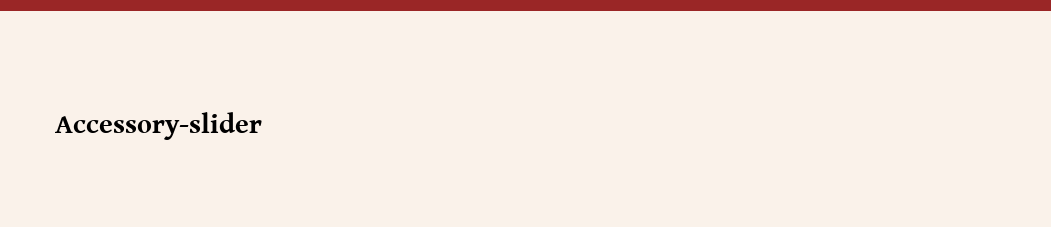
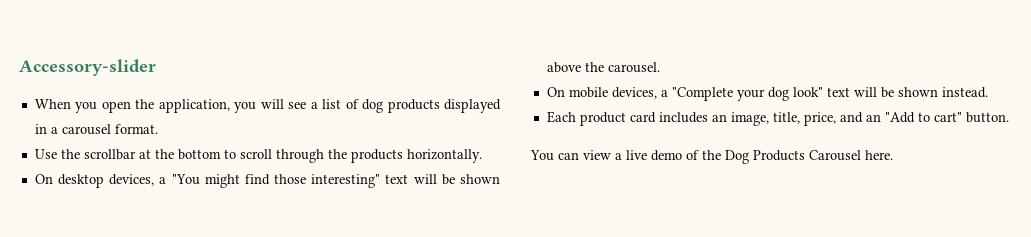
+ When you open the application, you will see a list of dog products displayed in a carousel format.
+ Use the scrollbar at the bottom to scroll through the products horizontally.
+ On desktop devices, a "You might find those interesting" text will be shown above the carousel.
+ On mobile devices, a "Complete your dog look" text will be shown instead.
+ Each product card includes an image, title, price, and an "Add to cart" button.
+ You can view a live demo of the Dog Products Carousel here.

